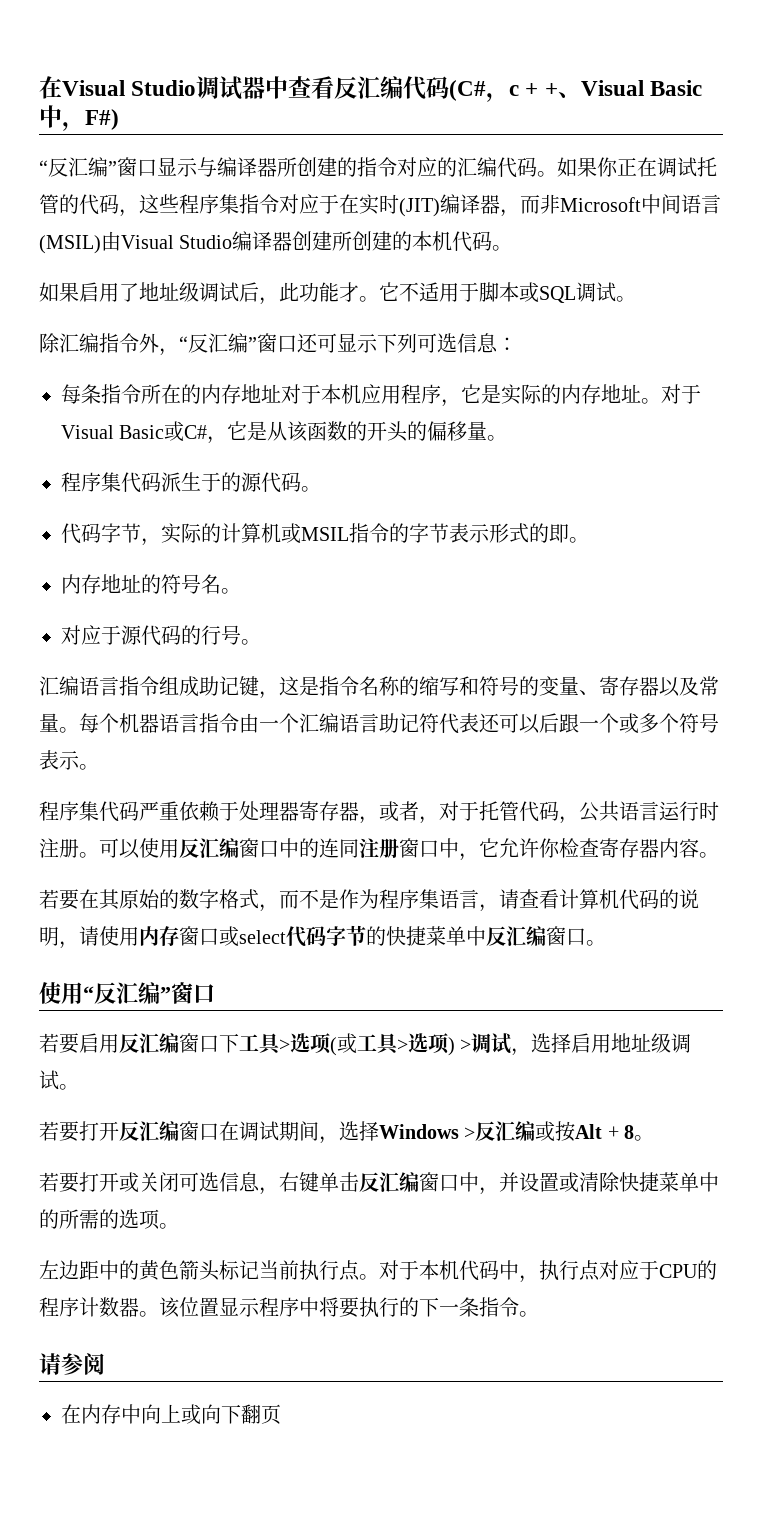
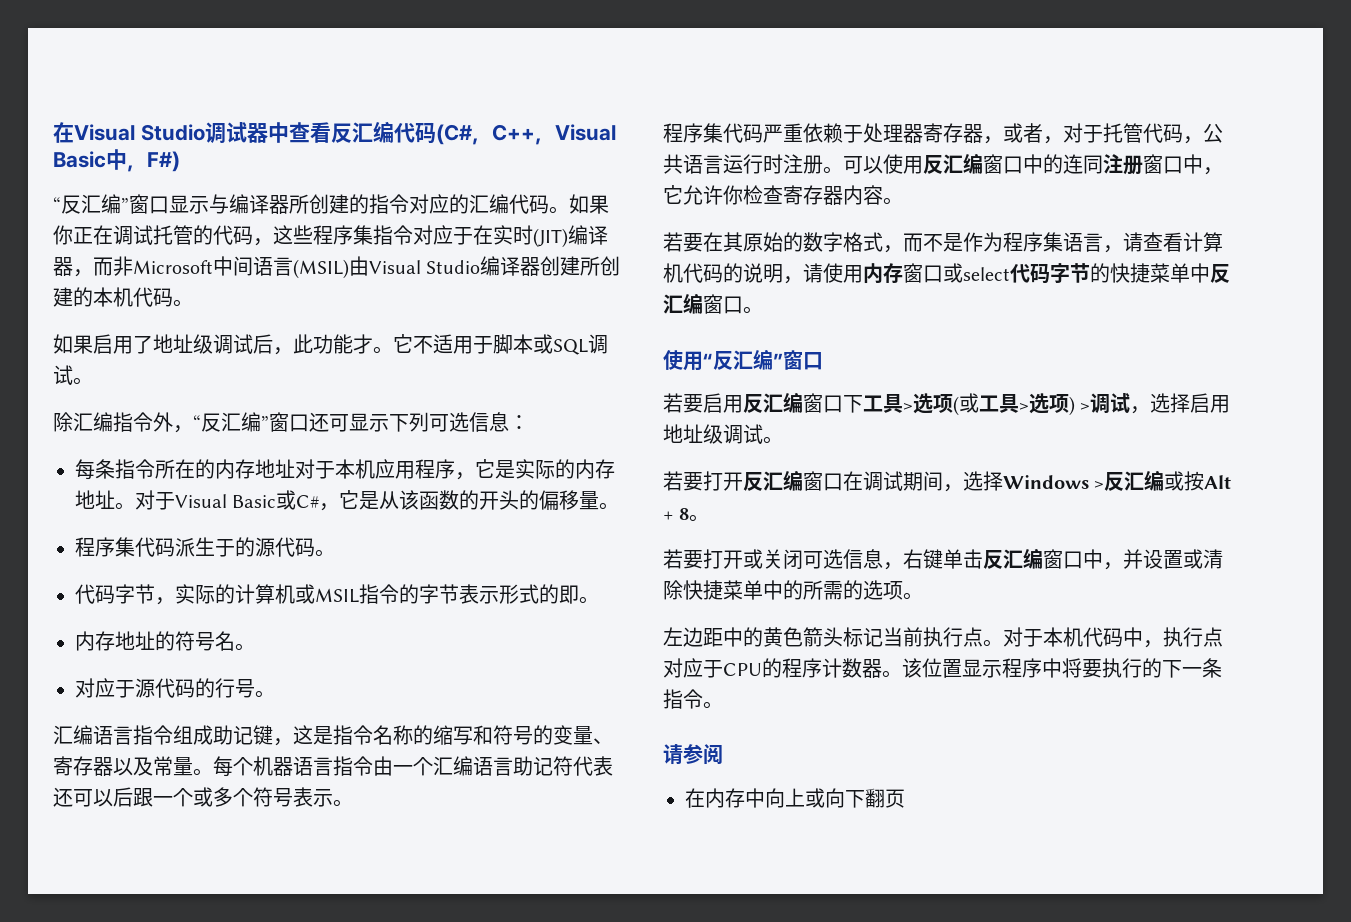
- 在Visual Studio调试器中查看反汇编代码(C#，c + +、Visual Basic中，F#)
+ 在Visual Studio调试器中查看反汇编代码(C#，C++，Visual Basic中，F#)

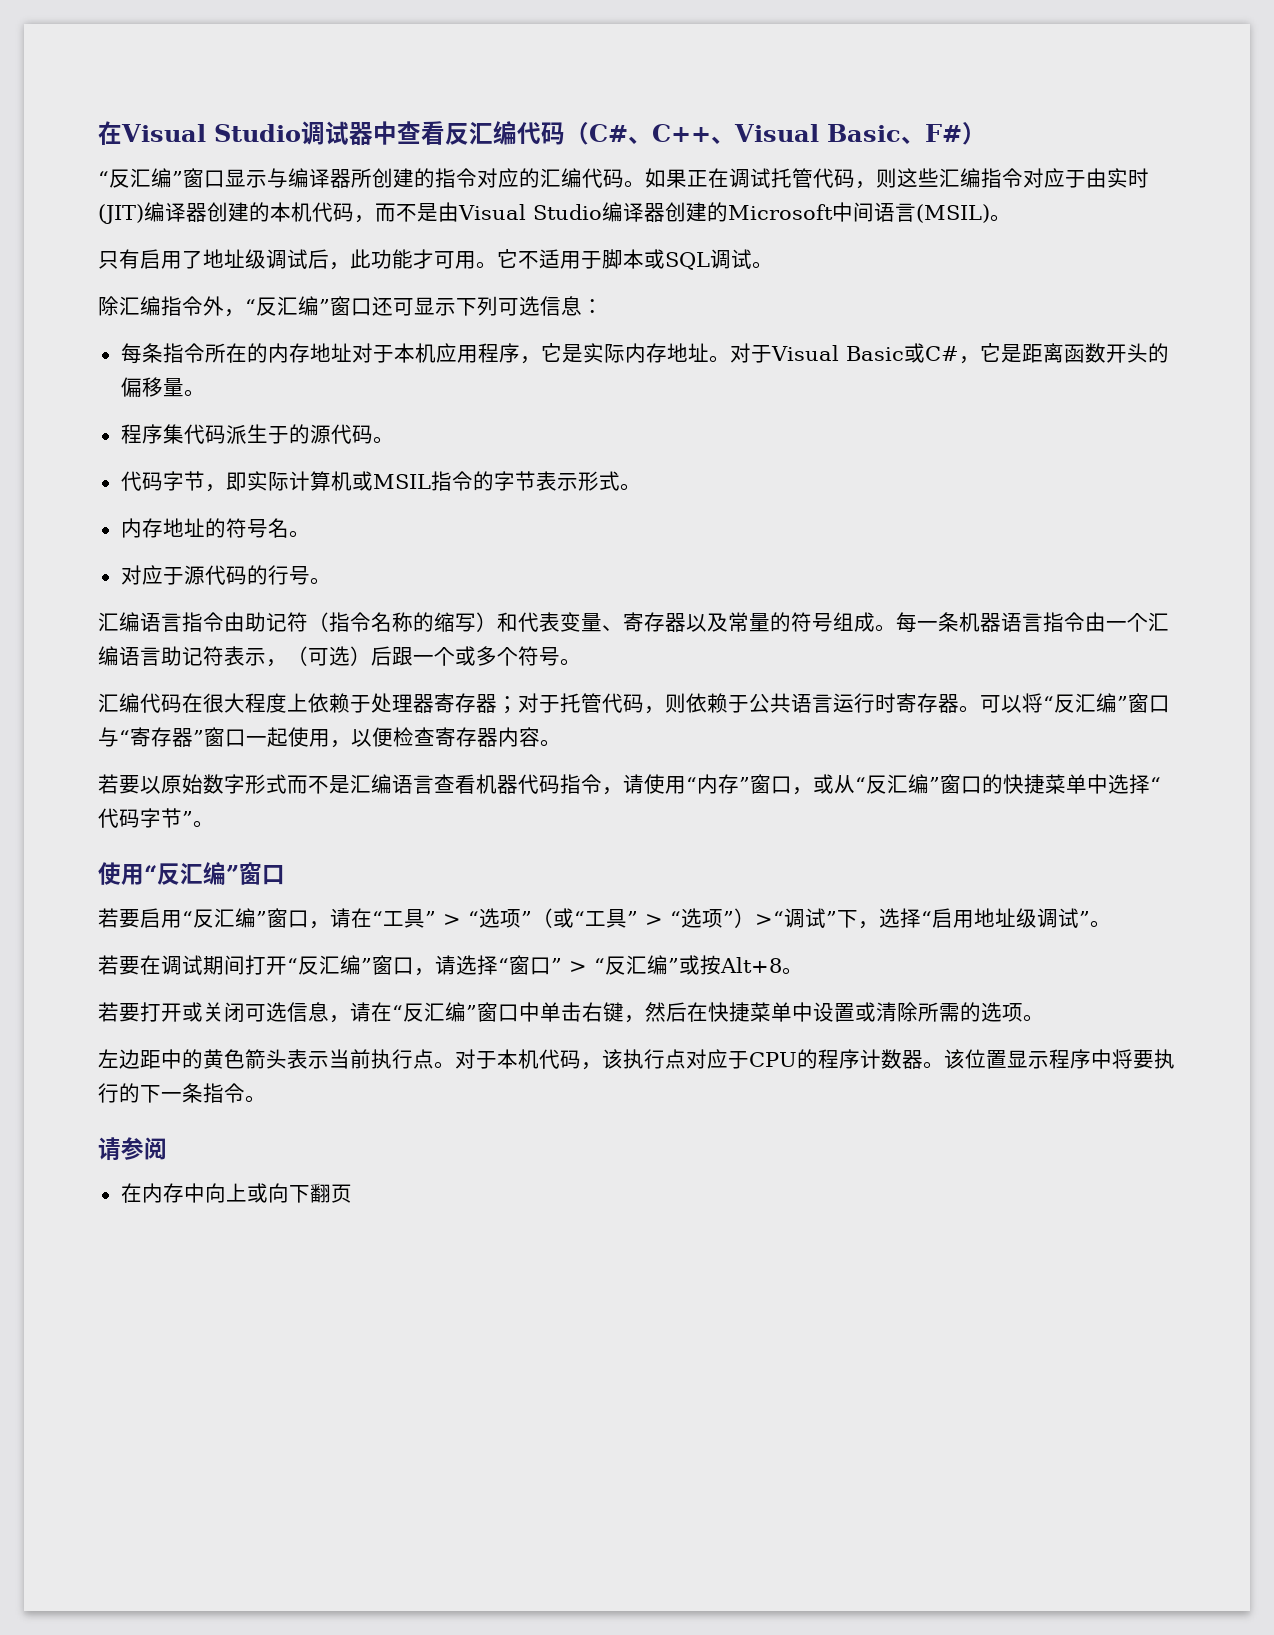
- 在Visual Studio调试器中查看反汇编代码(C#，C++，Visual Basic中，F#)
+ 在Visual Studio调试器中查看反汇编代码（C#、C++、Visual Basic、F#）
- 如果你正在调试托管的代码，这些程序集指令对应于在实时(JIT)编译器，而非Microsoft中间语言(MSIL)由Visual Studio编译器创建所创建的本机代码。
- 如果启用了地址级调试后，此功能才。
+ 如果正在调试托管代码，则这些汇编指令对应于由实时(JIT)编译器创建的本机代码，而不是由Visual Studio编译器创建的Microsoft中间语言(MSIL)。
+ 只有启用了地址级调试后，此功能才可用。
- 每条指令所在的内存地址对于本机应用程序，它是实际的内存地址。
+ 每条指令所在的内存地址对于本机应用程序，它是实际内存地址。
- 对于Visual Basic或C#，它是从该函数的开头的偏移量。
+ 对于Visual Basic或C#，它是距离函数开头的偏移量。
- 代码字节，实际的计算机或MSIL指令的字节表示形式的即。
+ 代码字节，即实际计算机或MSIL指令的字节表示形式。
- 汇编语言指令组成助记键，这是指令名称的缩写和符号的变量、寄存器以及常量。每个机器语言指令由一个汇编语言助记符代表还可以后跟一个或多个符号表示。
- 程序集代码严重依赖于处理器寄存器，或者，对于托管代码，公共语言运行时注册。可以使用反汇编窗口中的连同注册窗口中，它允许你检查寄存器内容。
+ 汇编语言指令由助记符（指令名称的缩写）和代表变量、寄存器以及常量的符号组成。每一条机器语言指令由一个汇编语言助记符表示，（可选）后跟一个或多个符号。
+ 汇编代码在很大程度上依赖于处理器寄存器；对于托管代码，则依赖于公共语言运行时寄存器。可以将“反汇编”窗口与“寄存器”窗口一起使用，以便检查寄存器内容。
- 若要在其原始的数字格式，而不是作为程序集语言，请查看计算机代码的说明，请使用内存窗口或select代码字节的快捷菜单中反汇编窗口。
+ 若要以原始数字形式而不是汇编语言查看机器代码指令，请使用“内存”窗口，或从“反汇编”窗口的快捷菜单中选择“代码字节”。
- 若要启用反汇编窗口下工具>选项(或工具>选项) >调试，选择启用地址级调试。
- 若要打开反汇编窗口在调试期间，选择Windows >反汇编或按Alt + 8。
+ 若要启用“反汇编”窗口，请在“工具” > “选项”（或“工具” > “选项”）>“调试”下，选择“启用地址级调试”。
+ 若要在调试期间打开“反汇编”窗口，请选择“窗口” > “反汇编”或按Alt+8。
- 若要打开或关闭可选信息，右键单击反汇编窗口中，并设置或清除快捷菜单中的所需的选项。
+ 若要打开或关闭可选信息，请在“反汇编”窗口中单击右键，然后在快捷菜单中设置或清除所需的选项。
- 左边距中的黄色箭头标记当前执行点。
+ 左边距中的黄色箭头表示当前执行点。
- 对于本机代码中，执行点对应于CPU的程序计数器。
+ 对于本机代码，该执行点对应于CPU的程序计数器。

